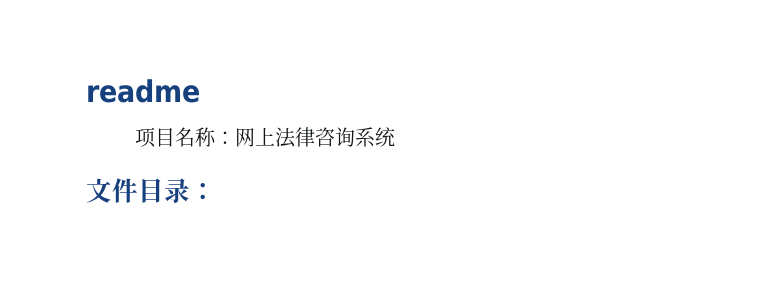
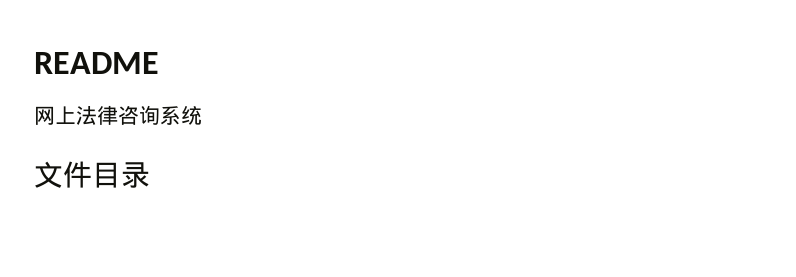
- readme
- 项目名称：网上法律咨询系统
+ README
+ 网上法律咨询系统
- 文件目录：
+ 文件目录

